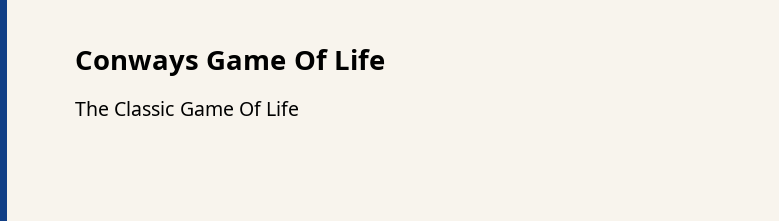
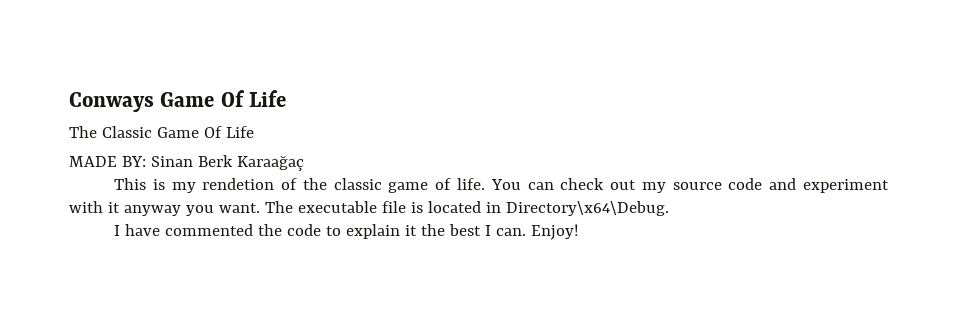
+ MADE BY: Sinan Berk Karaağaç
+ This is my rendetion of the classic game of life. You can check out my source code and experiment with it anyway you want. The executable file is located in Directory\x64\Debug.
+ I have commented the code to explain it the best I can. Enjoy!

